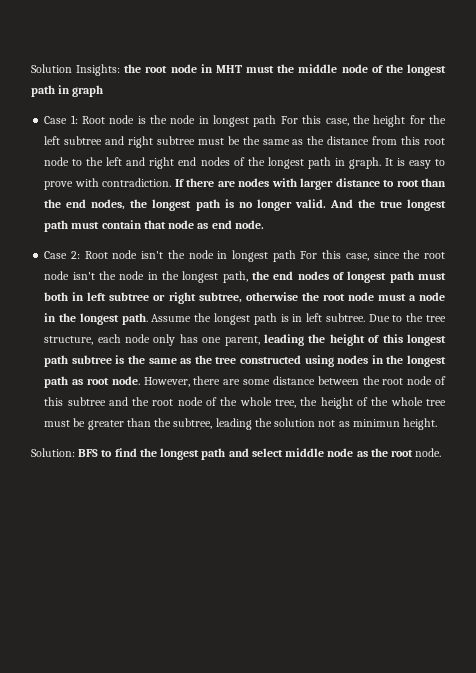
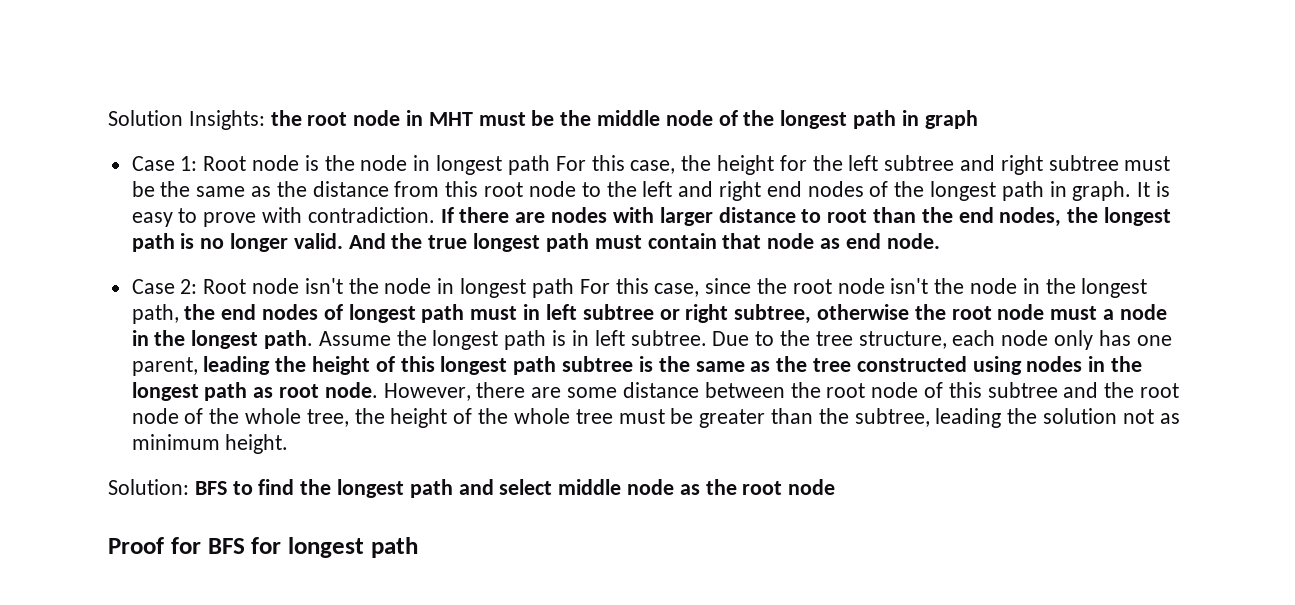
- Solution Insights: the root node in MHT must the middle node of the longest path in graph
+ Solution Insights: the root node in MHT must be the middle node of the longest path in graph
- Case 2: Root node isn't the node in longest path For this case, since the root node isn't the node in the longest path, the end nodes of longest path must both in left subtree or right subtree, otherwise the root node must a node in the longest path.
+ Case 2: Root node isn't the node in longest path For this case, since the root node isn't the node in the longest path, the end nodes of longest path must in left subtree or right subtree, otherwise the root node must a node in the longest path.
- However, there are some distance between the root node of this subtree and the root node of the whole tree, the height of the whole tree must be greater than the subtree, leading the solution not as minimun height.
+ However, there are some distance between the root node of this subtree and the root node of the whole tree, the height of the whole tree must be greater than the subtree, leading the solution not as minimum height.
- Solution: BFS to find the longest path and select middle node as the root node.
+ Solution: BFS to find the longest path and select middle node as the root node
+ Proof for BFS for longest path

